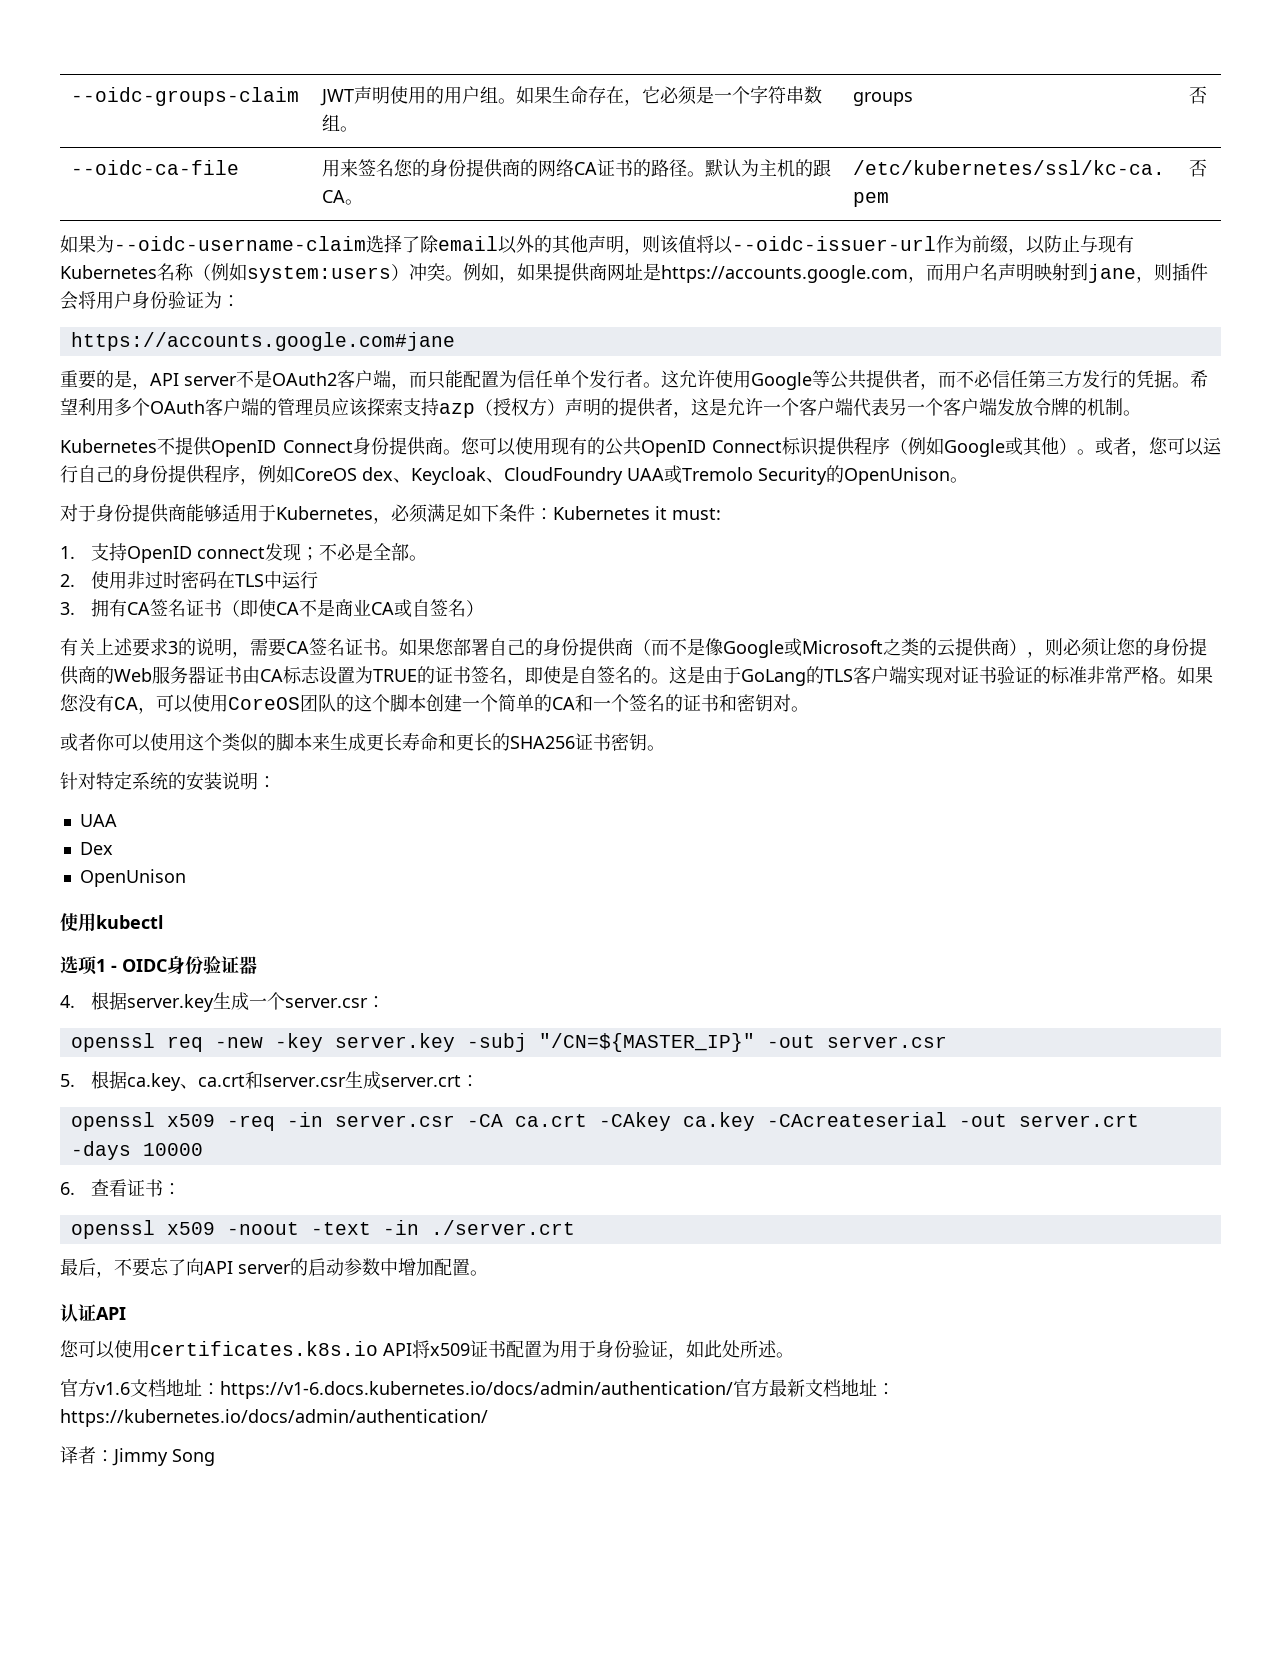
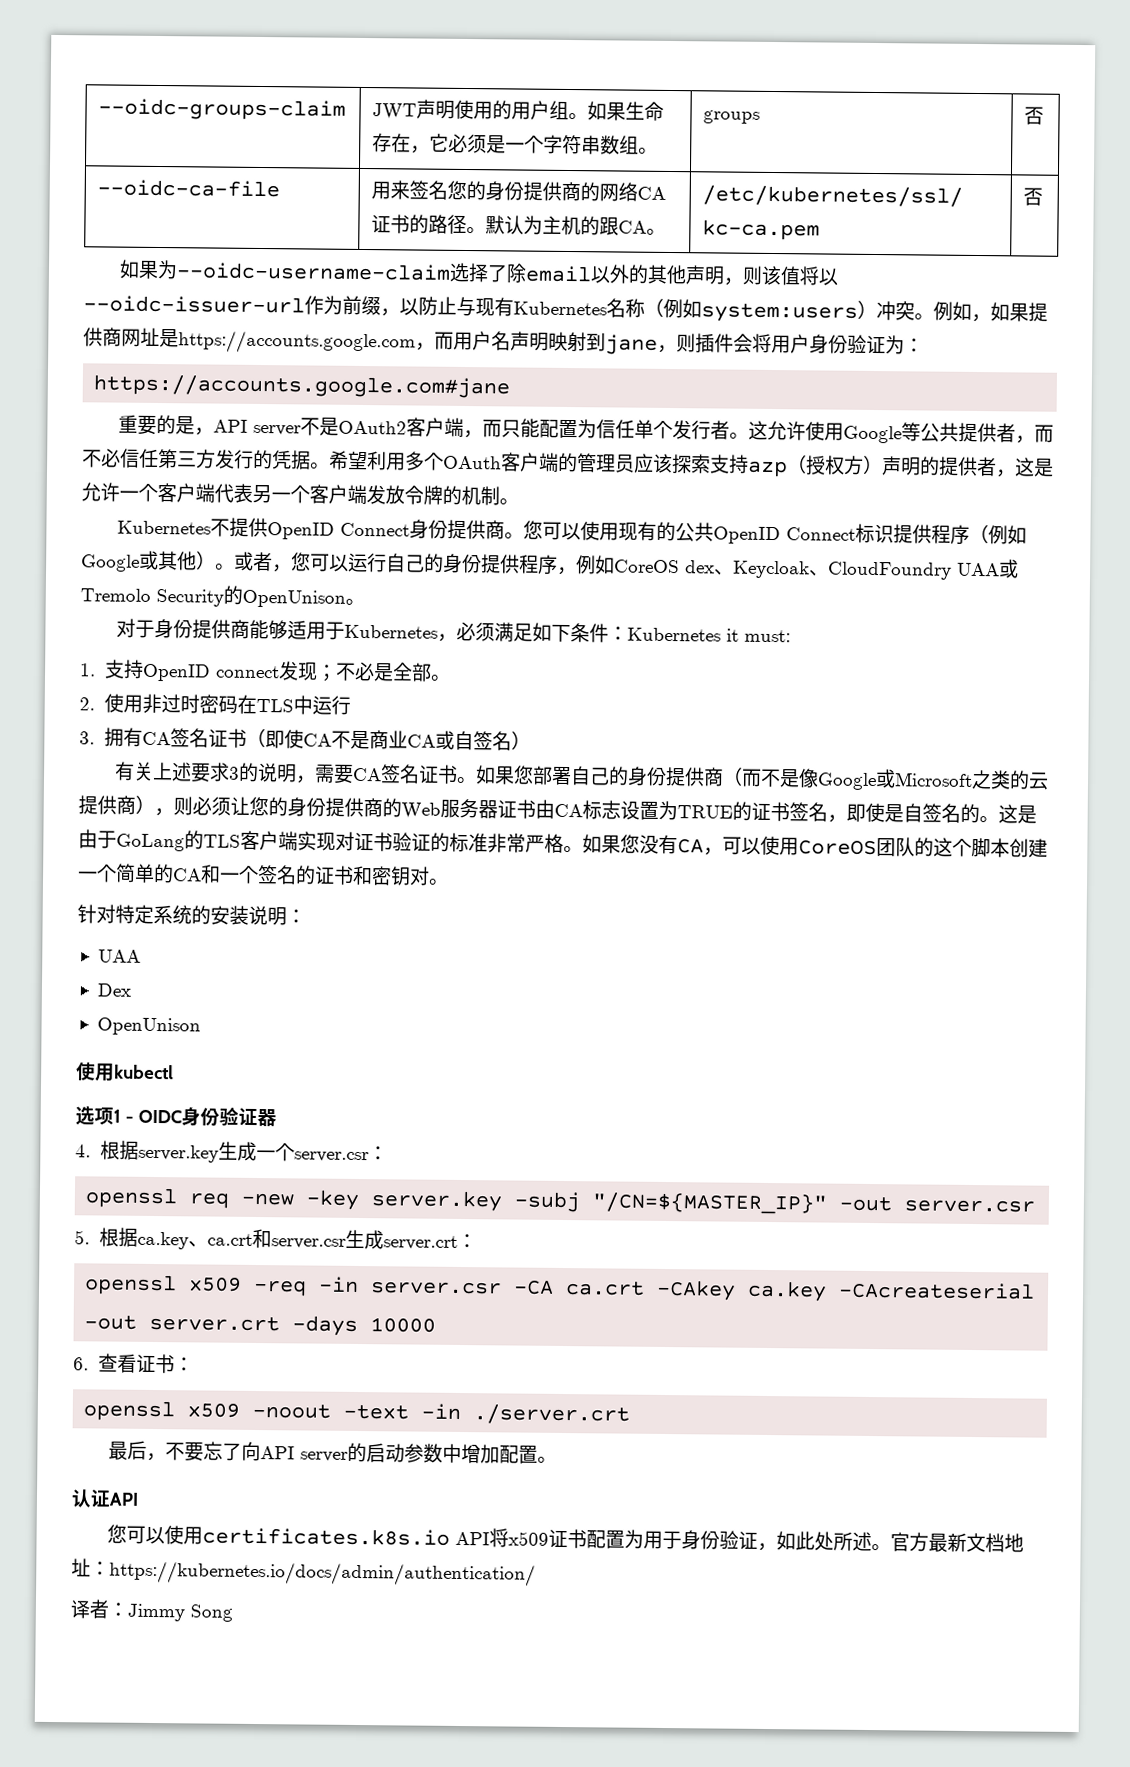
- 或者你可以使用这个类似的脚本来生成更长寿命和更长的SHA256证书密钥。
- 您可以使用certificates.k8s.io API将x509证书配置为用于身份验证，如此处所述。
- 官方v1.6文档地址：https://v1-6.docs.kubernetes.io/docs/admin/authentication/官方最新文档地址：https://kubernetes.io/docs/admin/authentication/
+ 您可以使用certificates.k8s.io API将x509证书配置为用于身份验证，如此处所述。官方最新文档地址：https://kubernetes.io/docs/admin/authentication/

